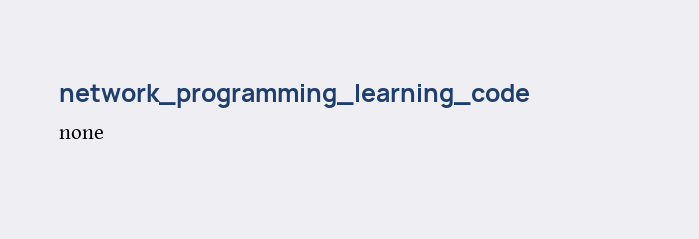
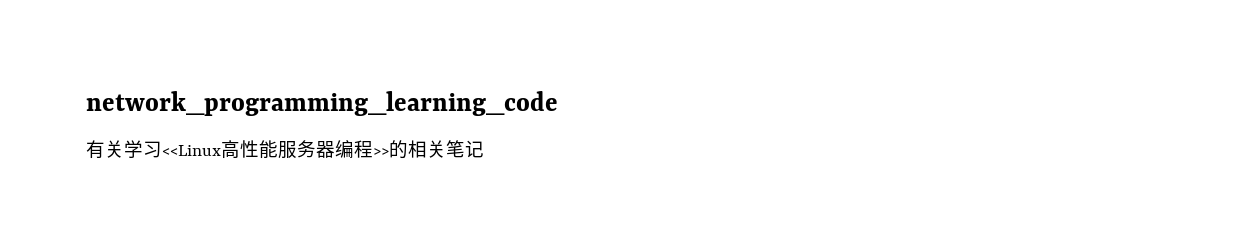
- none
+ 有关学习<<Linux高性能服务器编程>>的相关笔记

